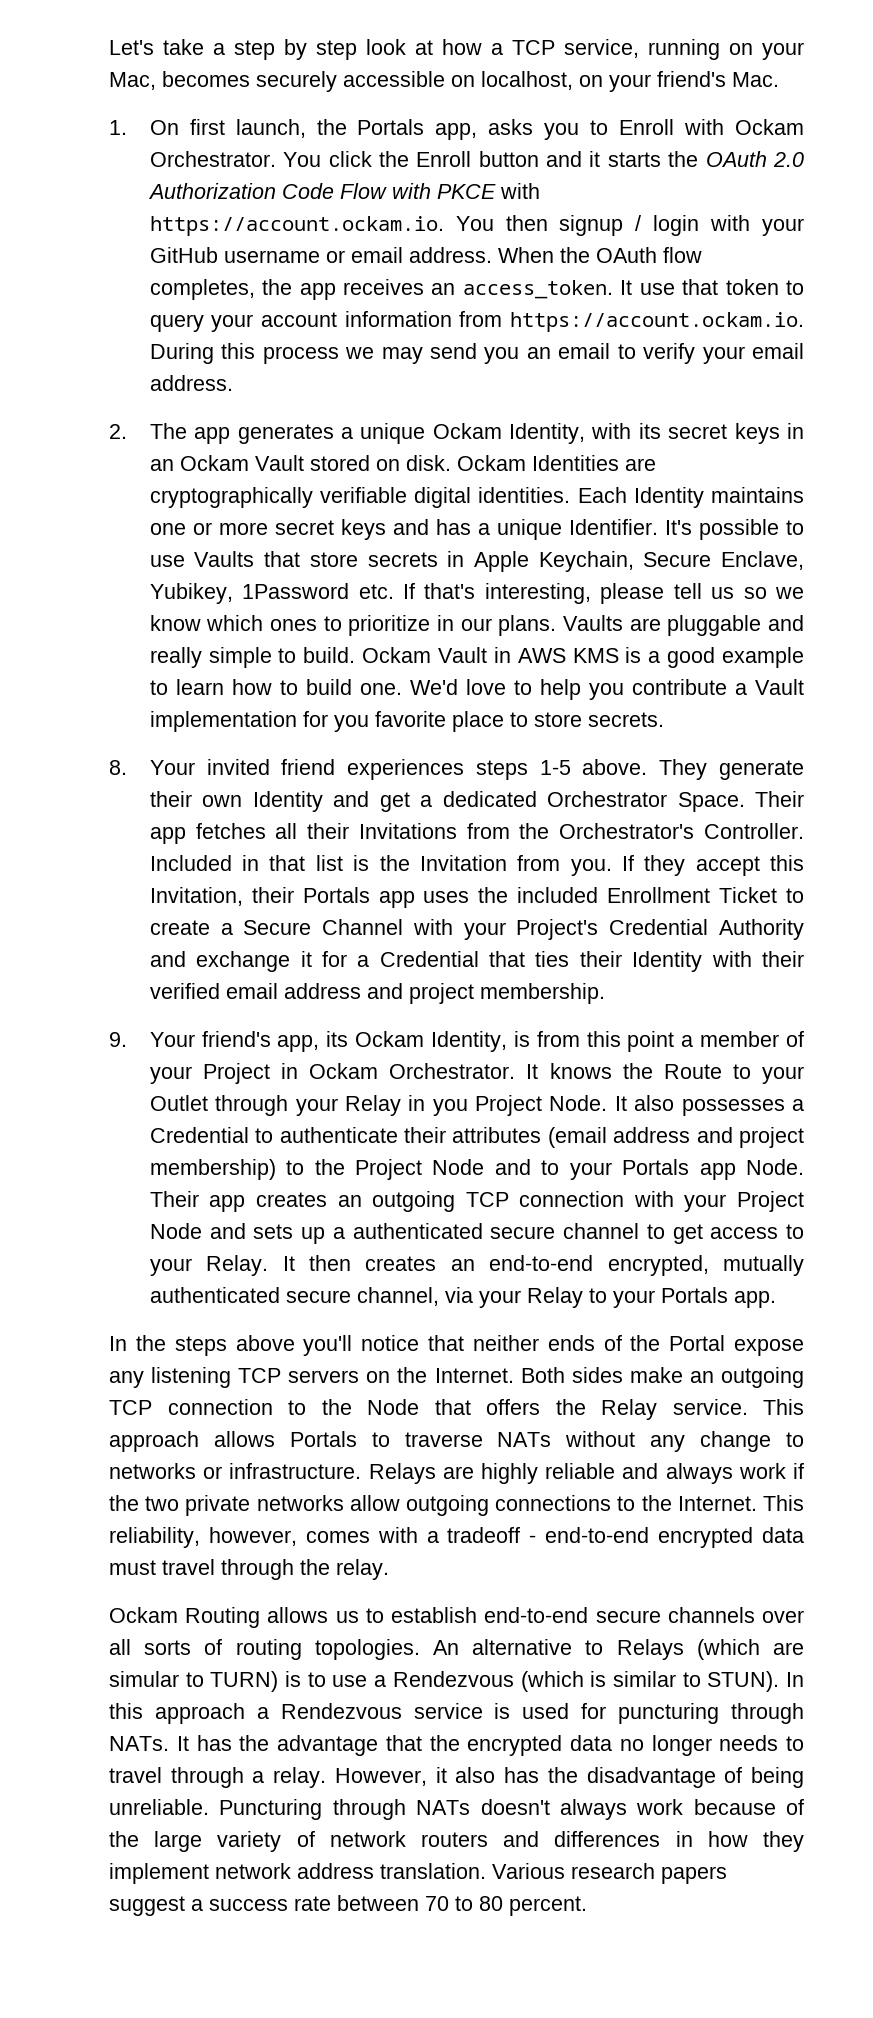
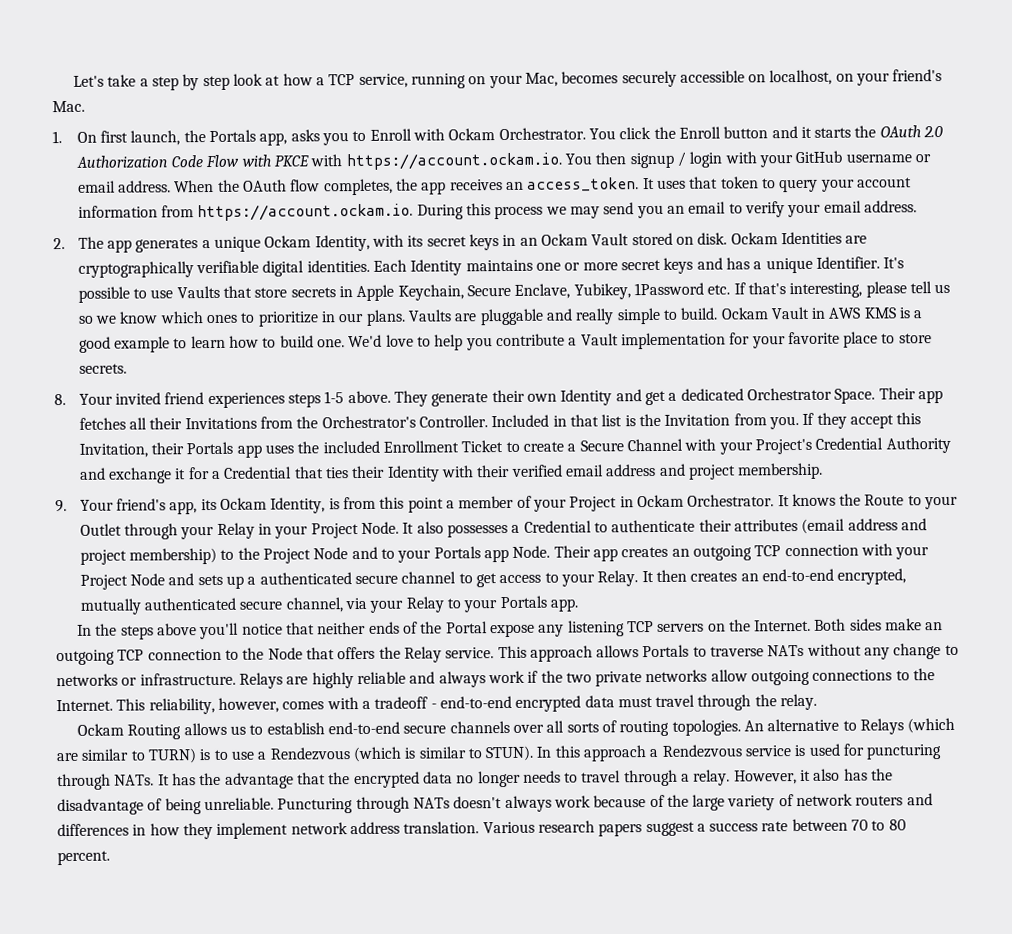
- It use that token to query your account information from https://account.ockam.io. During this process we may send you an email to verify your email address.
+ It uses that token to query your account information from https://account.ockam.io. During this process we may send you an email to verify your email address.
- We'd love to help you contribute a Vault implementation for you favorite place to store secrets.
+ We'd love to help you contribute a Vault implementation for your favorite place to store secrets.
- It knows the Route to your Outlet through your Relay in you Project Node.
+ It knows the Route to your Outlet through your Relay in your Project Node.
- An alternative to Relays (which are simular to TURN) is to use a Rendezvous (which is similar to STUN).
+ An alternative to Relays (which are similar to TURN) is to use a Rendezvous (which is similar to STUN).

